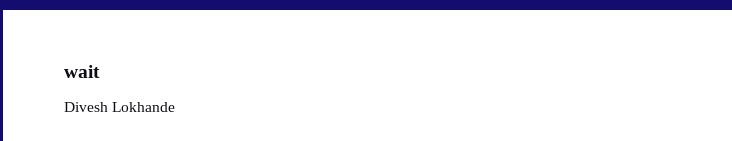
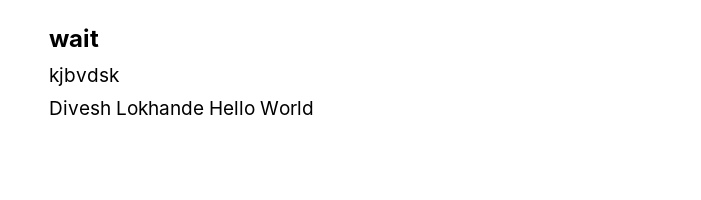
+ kjbvdsk
- Divesh Lokhande
+ Divesh Lokhande Hello World

